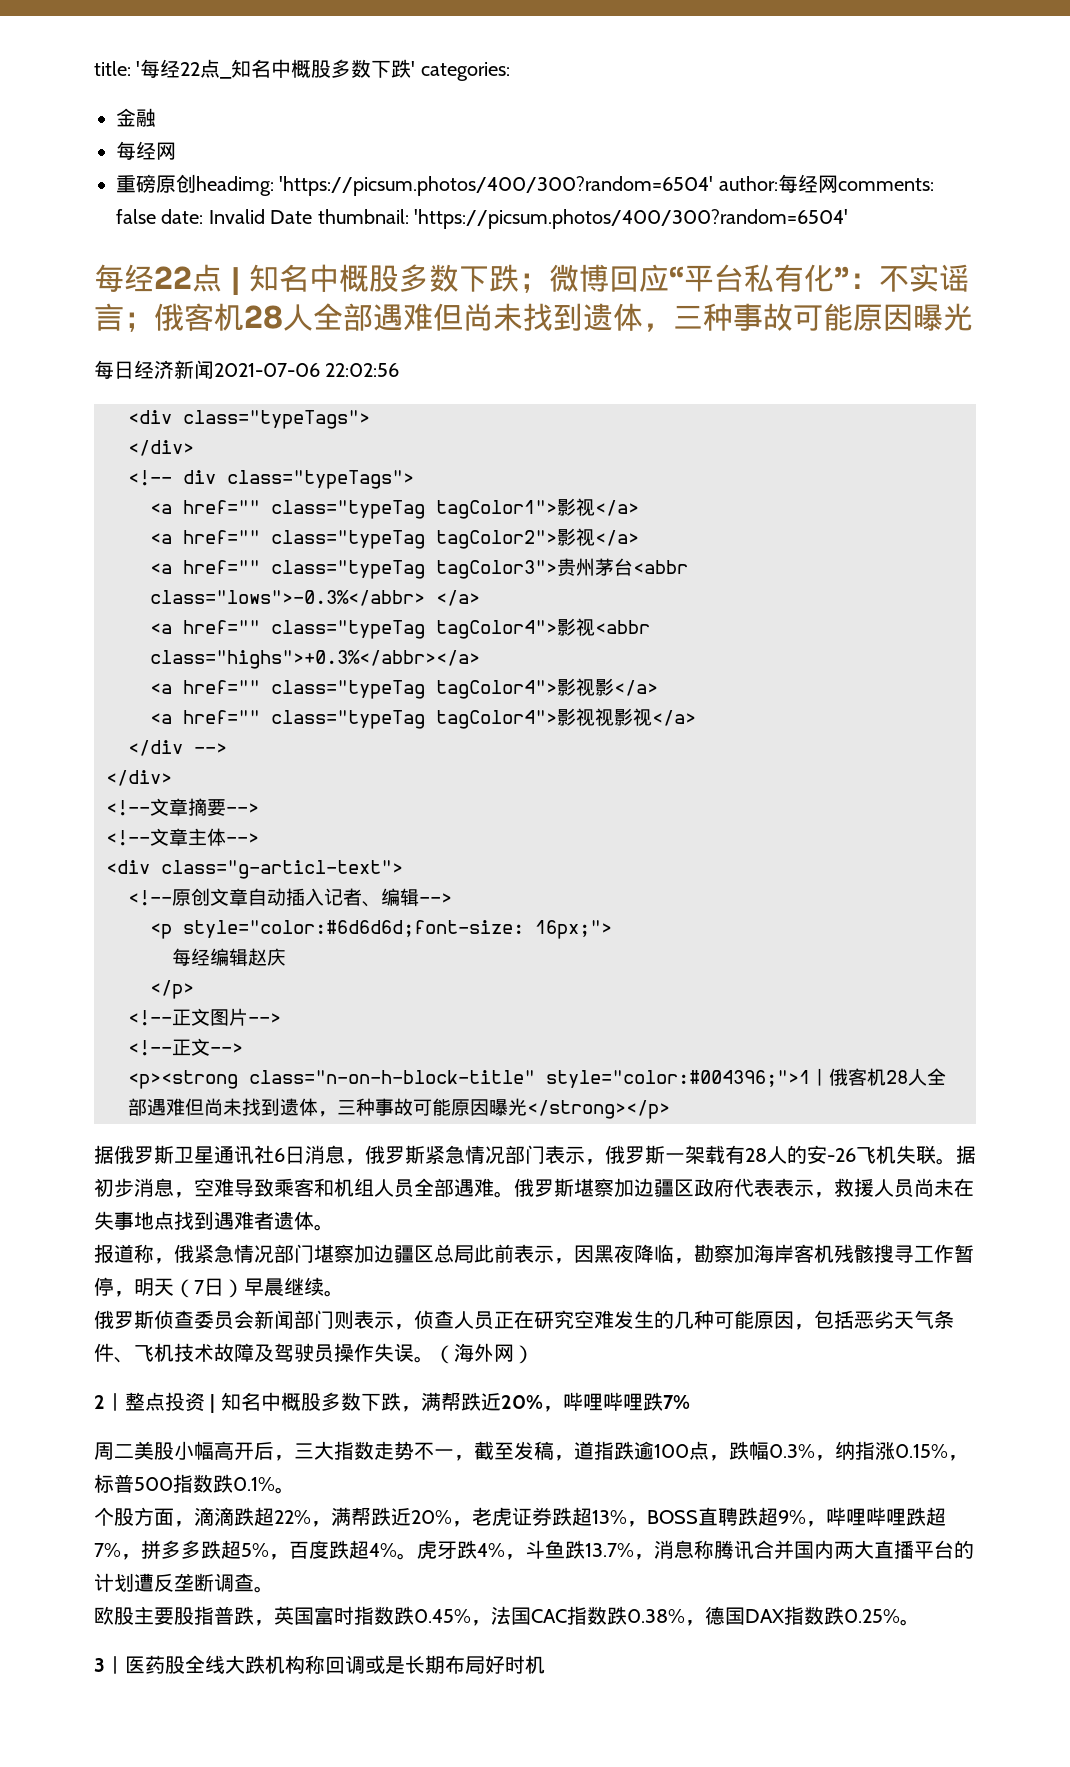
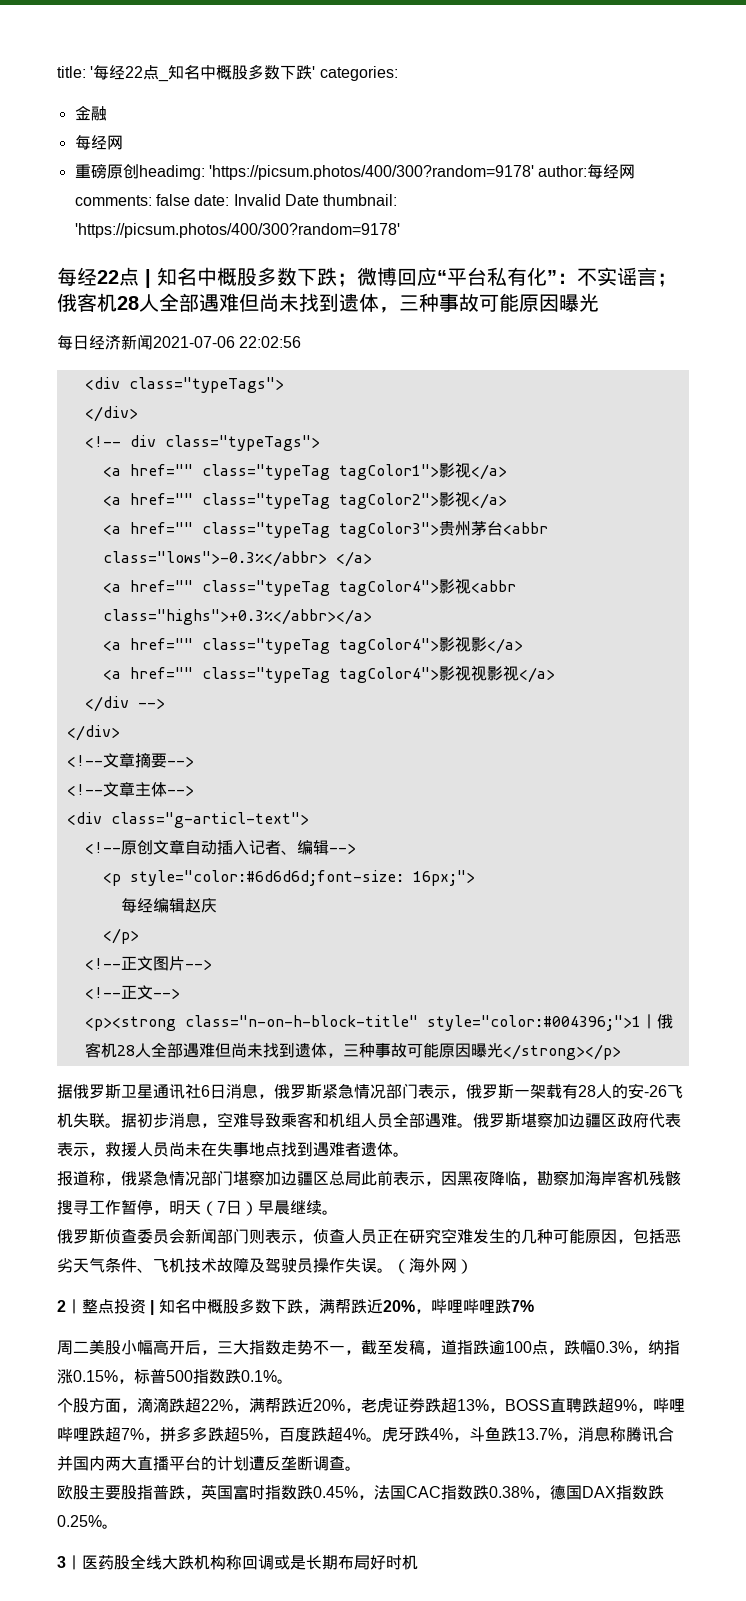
- 重磅原创headimg: 'https://picsum.photos/400/300?random=6504' author:每经网comments: false date: Invalid Date thumbnail: 'https://picsum.photos/400/300?random=6504'
+ 重磅原创headimg: 'https://picsum.photos/400/300?random=9178' author:每经网comments: false date: Invalid Date thumbnail: 'https://picsum.photos/400/300?random=9178'

